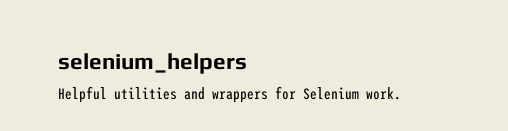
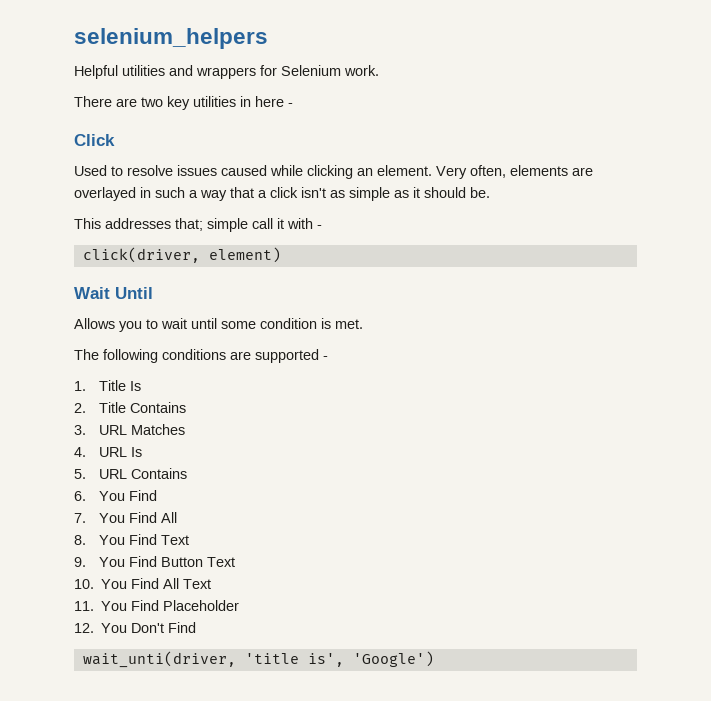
+ There are two key utilities in here -
+ Click
+ Used to resolve issues caused while clicking an element. Very often, elements are overlayed in such a way that a click isn't as simple as it should be.
+ This addresses that; simple call it with -
+ click(driver, element)
+ Wait Until
+ Allows you to wait until some condition is met.
+ The following conditions are supported -
+ 1. Title Is
+ 2. Title Contains
+ 3. URL Matches
+ 4. URL Is
+ 5. URL Contains
+ 6. You Find
+ 7. You Find All
+ 8. You Find Text
+ 9. You Find Button Text
+ 10. You Find All Text
+ 11. You Find Placeholder
+ 12. You Don't Find
+ wait_unti(driver, 'title is', 'Google')

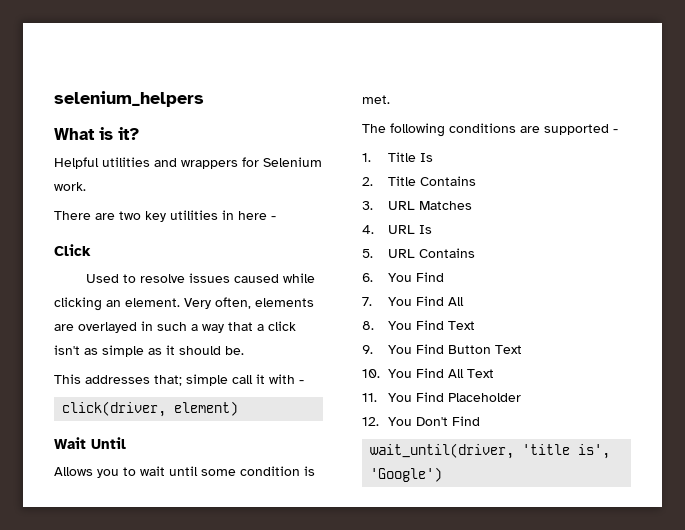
+ What is it?
- wait_unti(driver, 'title is', 'Google')
+ wait_until(driver, 'title is', 'Google')

